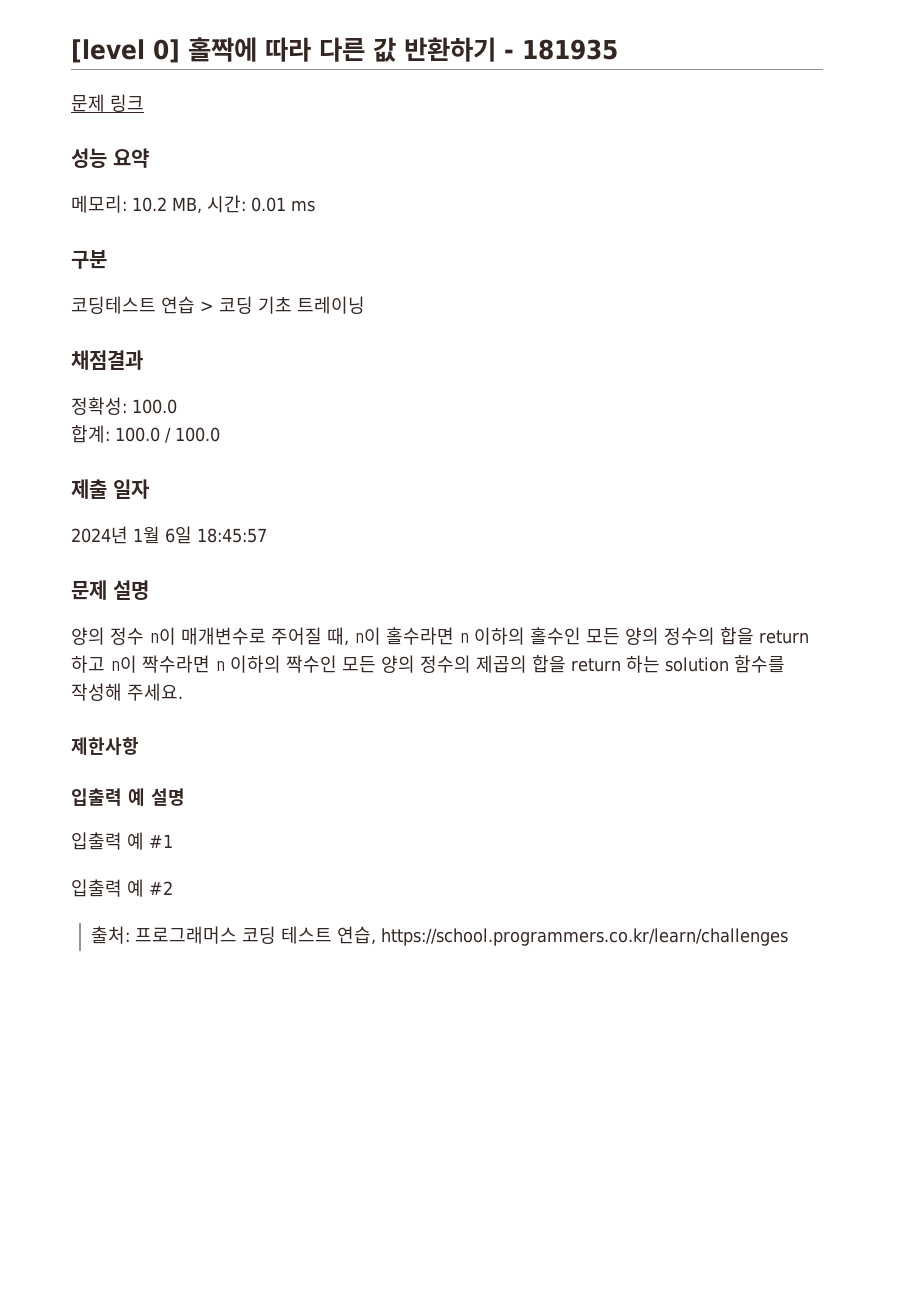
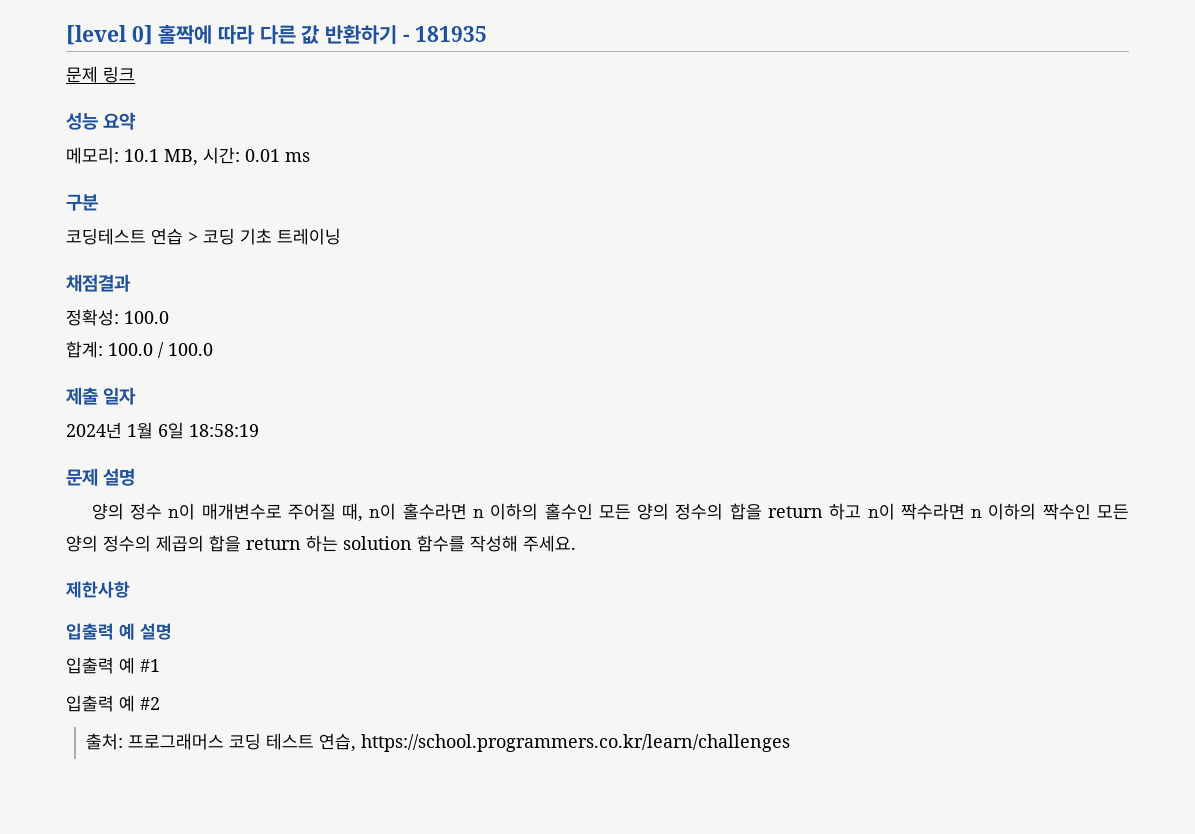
- 메모리: 10.2 MB, 시간: 0.01 ms
+ 메모리: 10.1 MB, 시간: 0.01 ms
- 2024년 1월 6일 18:45:57
+ 2024년 1월 6일 18:58:19

